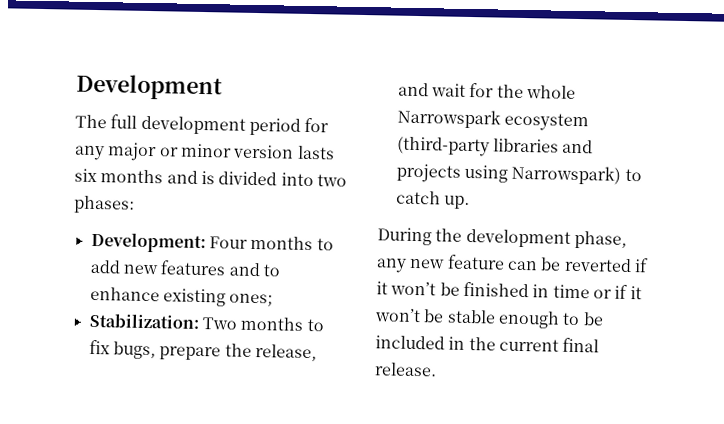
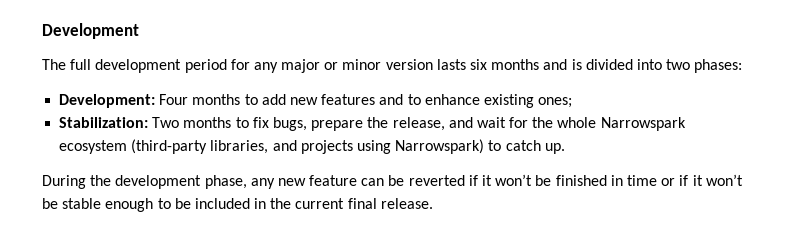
- Stabilization: Two months to fix bugs, prepare the release, and wait for the whole Narrowspark ecosystem (third-party libraries and projects using Narrowspark) to catch up.
+ Stabilization: Two months to fix bugs, prepare the release, and wait for the whole Narrowspark ecosystem (third-party libraries, and projects using Narrowspark) to catch up.

